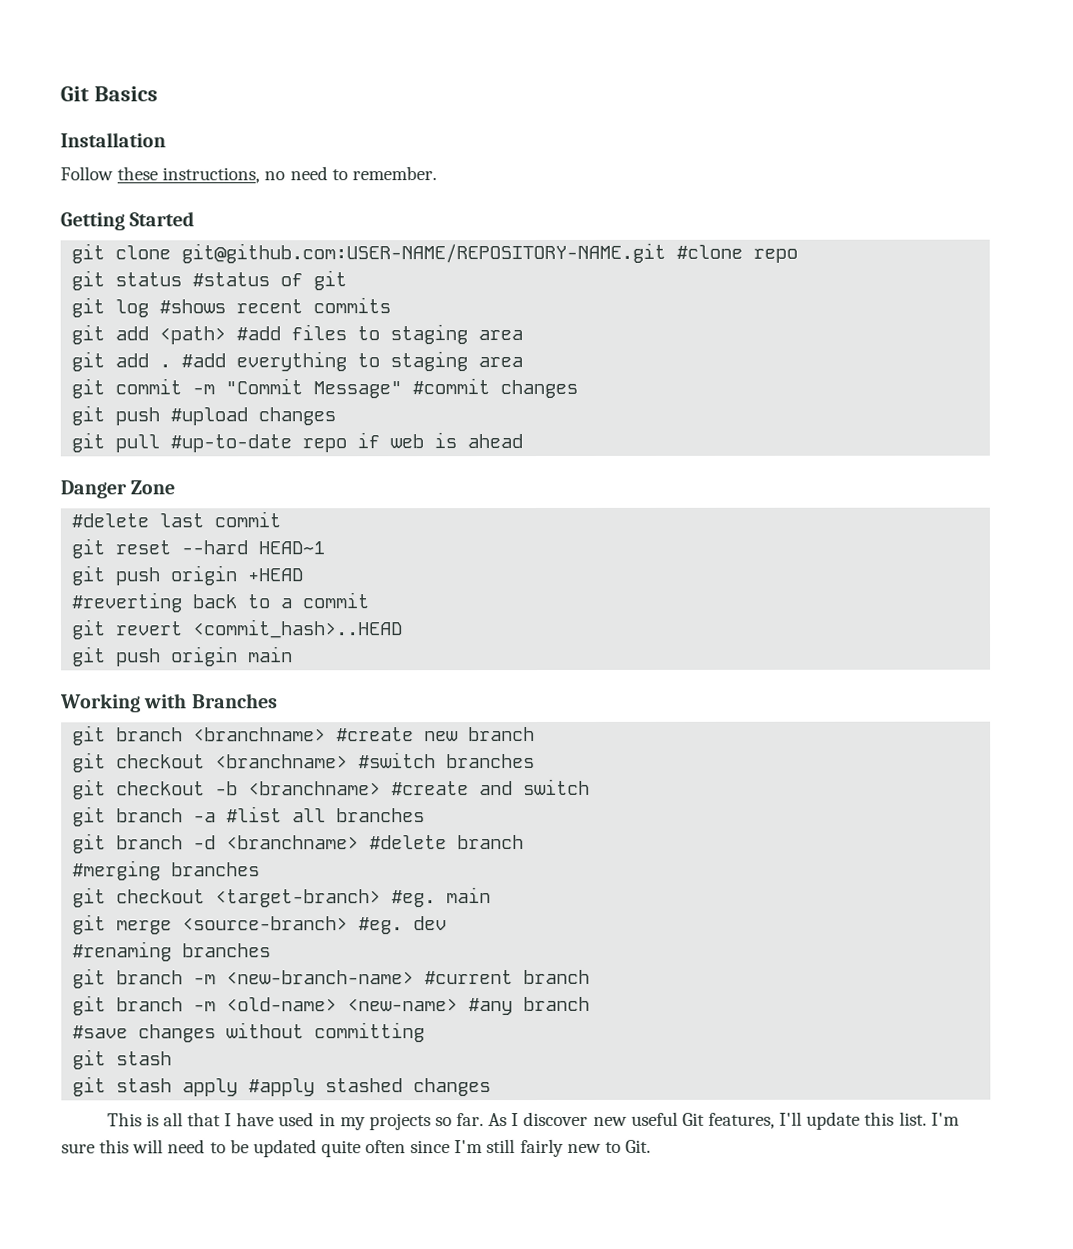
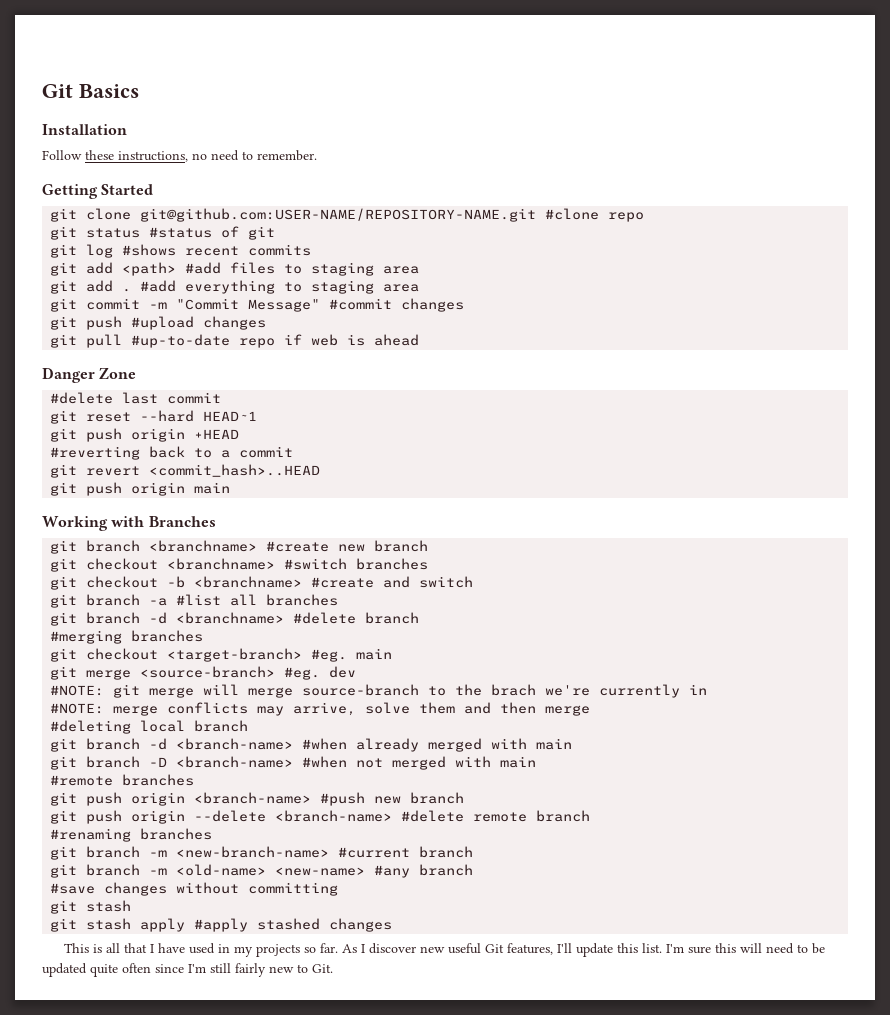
+ #NOTE: git merge will merge source-branch to the brach we're currently in
+ #NOTE: merge conflicts may arrive, solve them and then merge
+ #deleting local branch
+ git branch -d <branch-name> #when already merged with main
+ git branch -D <branch-name> #when not merged with main
+ #remote branches
+ git push origin <branch-name> #push new branch
+ git push origin --delete <branch-name> #delete remote branch

